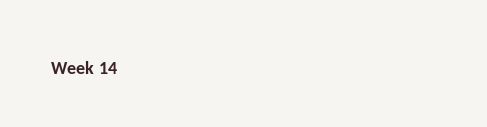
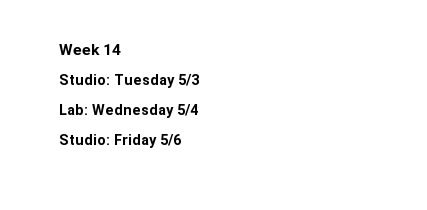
+ Studio: Tuesday 5/3
+ Lab: Wednesday 5/4
+ Studio: Friday 5/6

